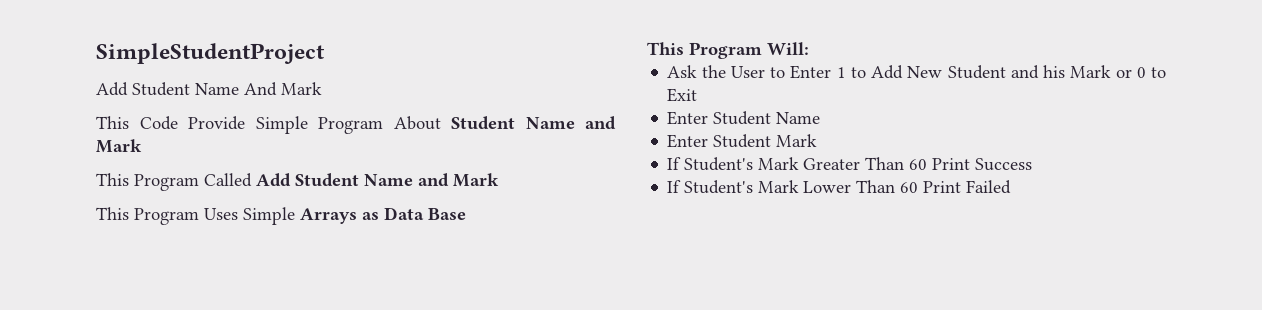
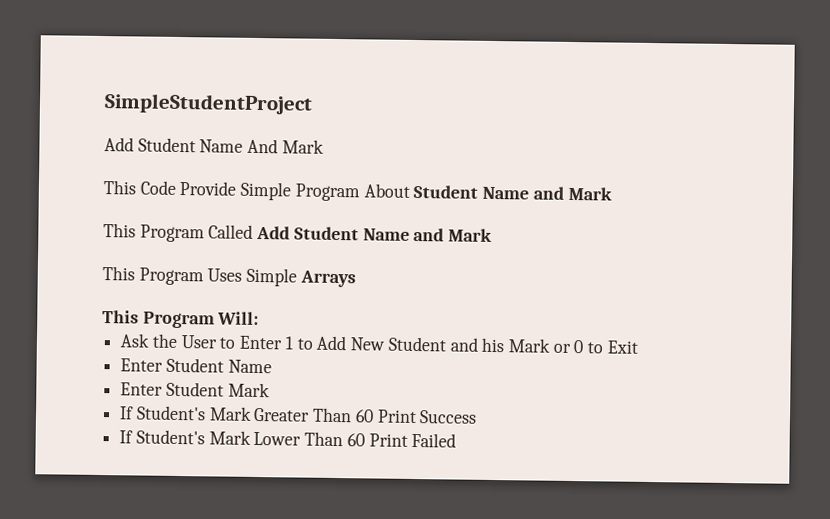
- This Program Uses Simple Arrays as Data Base
+ This Program Uses Simple Arrays

